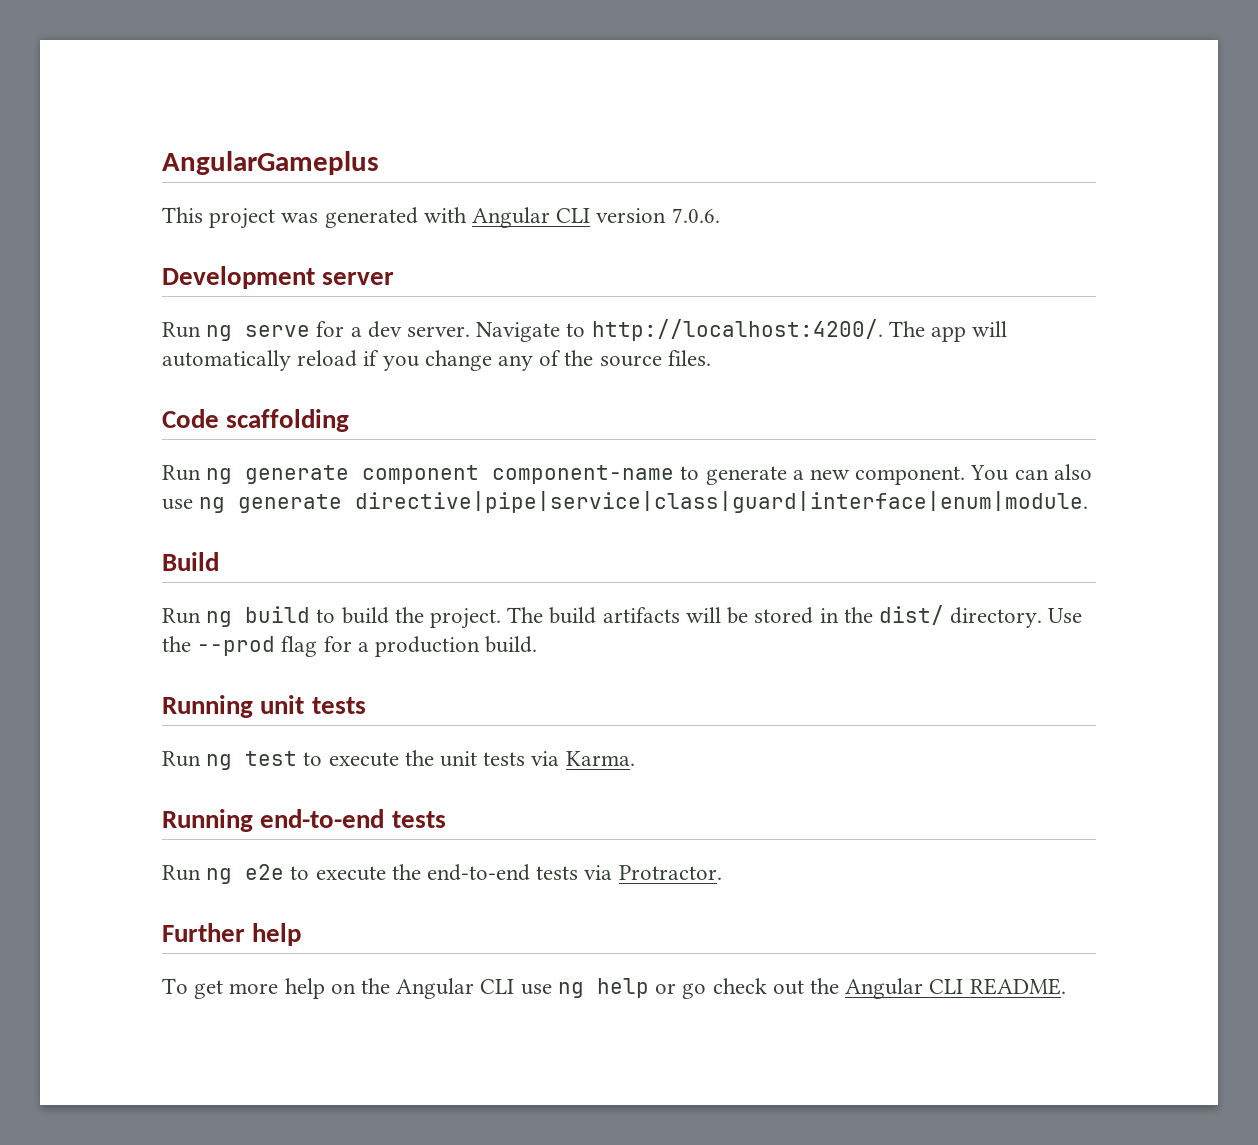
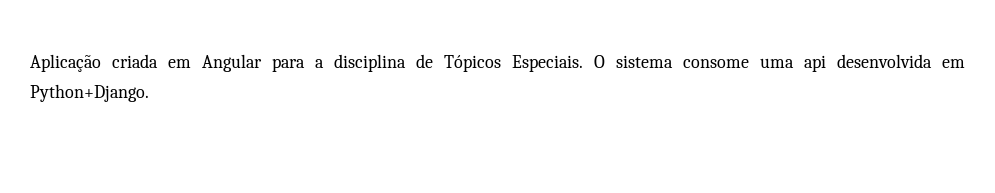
- AngularGameplus
- This project was generated with Angular CLI version 7.0.6.
- Development server
- Run ng serve for a dev server. Navigate to http://localhost:4200/. The app will automatically reload if you change any of the source files.
- Code scaffolding
- Run ng generate component component-name to generate a new component. You can also use ng generate directive|pipe|service|class|guard|interface|enum|module.
- Build
- Run ng build to build the project. The build artifacts will be stored in the dist/ directory. Use the --prod flag for a production build.
- Running unit tests
- Run ng test to execute the unit tests via Karma.
- Running end-to-end tests
- Run ng e2e to execute the end-to-end tests via Protractor.
- Further help
- To get more help on the Angular CLI use ng help or go check out the Angular CLI README.
+ Aplicação criada em Angular para a disciplina de Tópicos Especiais. O sistema consome uma api desenvolvida em Python+Django.

